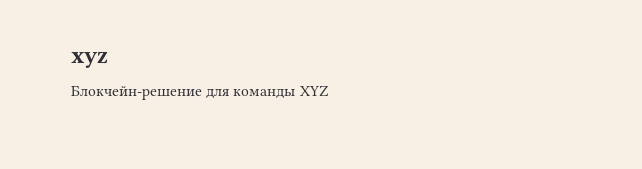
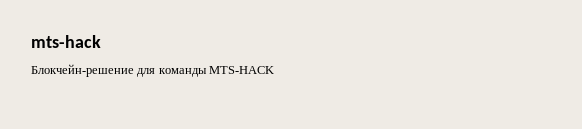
- xyz
+ mts-hack
- Блокчейн-решение для команды XYZ
+ Блокчейн-решение для команды MTS-HACK

